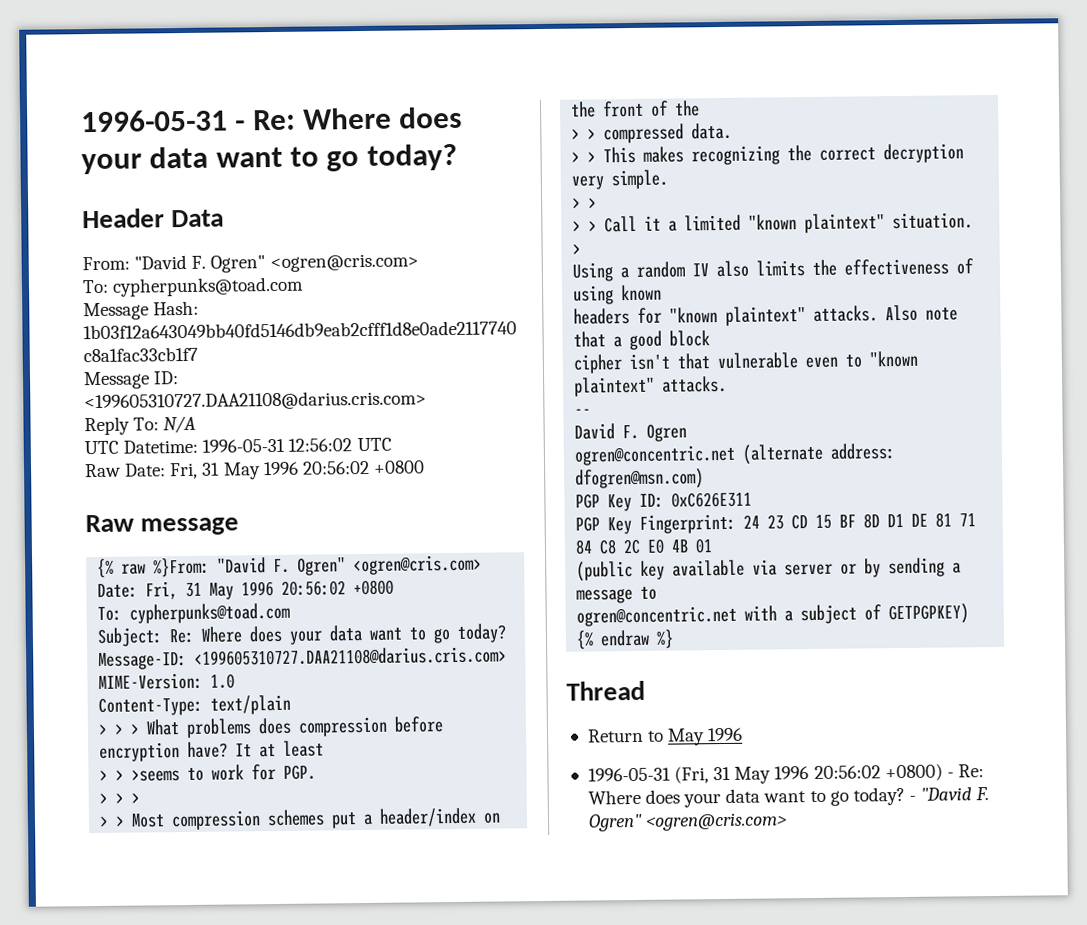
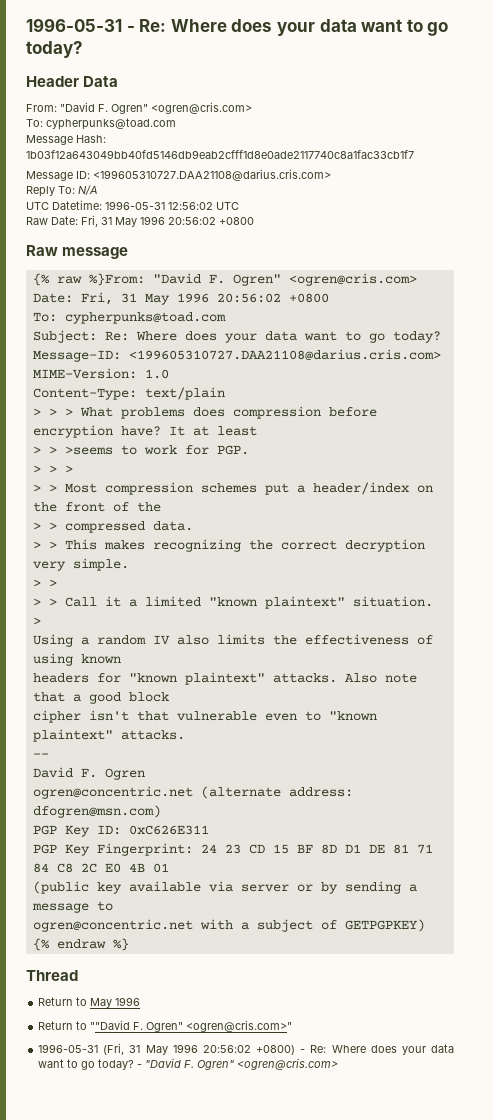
+ Return to ""David F. Ogren" <ogren@cris.com>"

